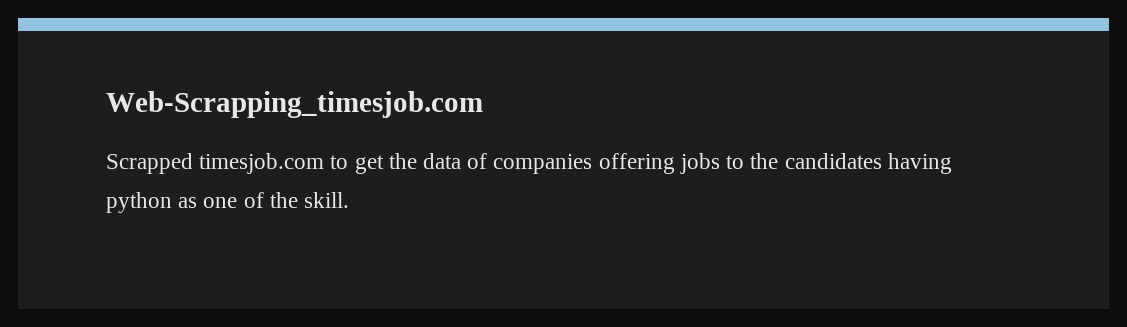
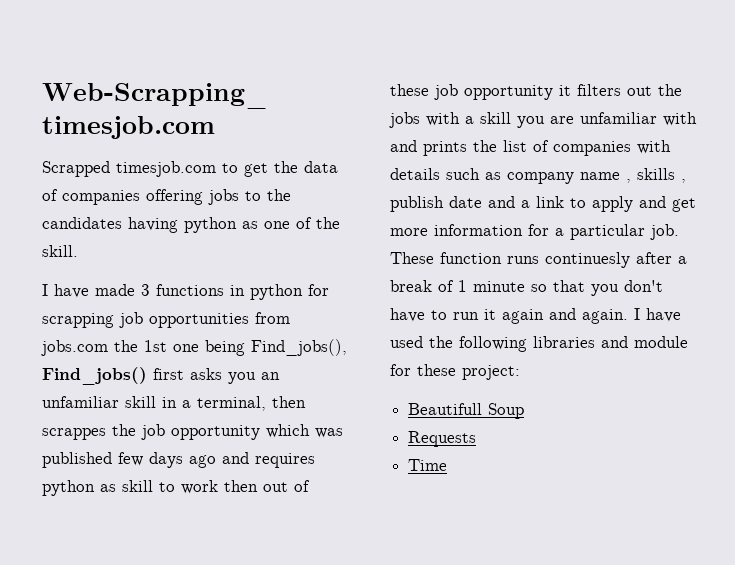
+ I have made 3 functions in python for scrapping job opportunities from jobs.com the 1st one being Find_jobs(), Find_jobs() first asks you an unfamiliar skill in a terminal, then scrappes the job opportunity which was published few days ago and requires python as skill to work then out of these job opportunity it filters out the jobs with a skill you are unfamiliar with and prints the list of companies with details such as company name , skills , publish date and a link to apply and get more information for a particular job. These function runs continuesly after a break of 1 minute so that you don't have to run it again and again. I have used the following libraries and module for these project:
+ Beautifull Soup
+ Requests
+ Time

